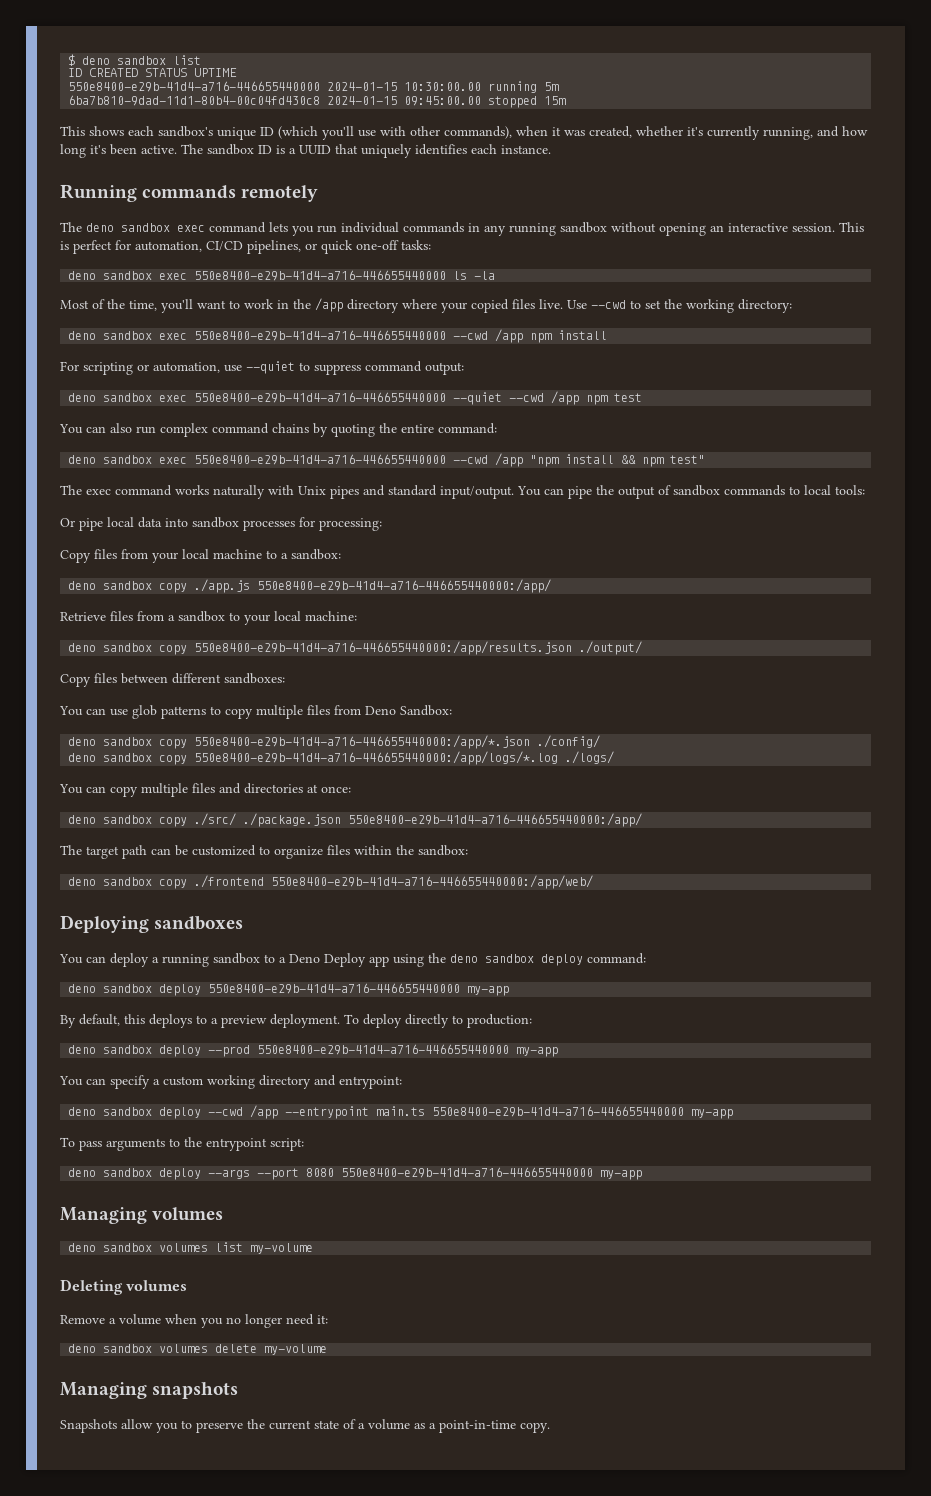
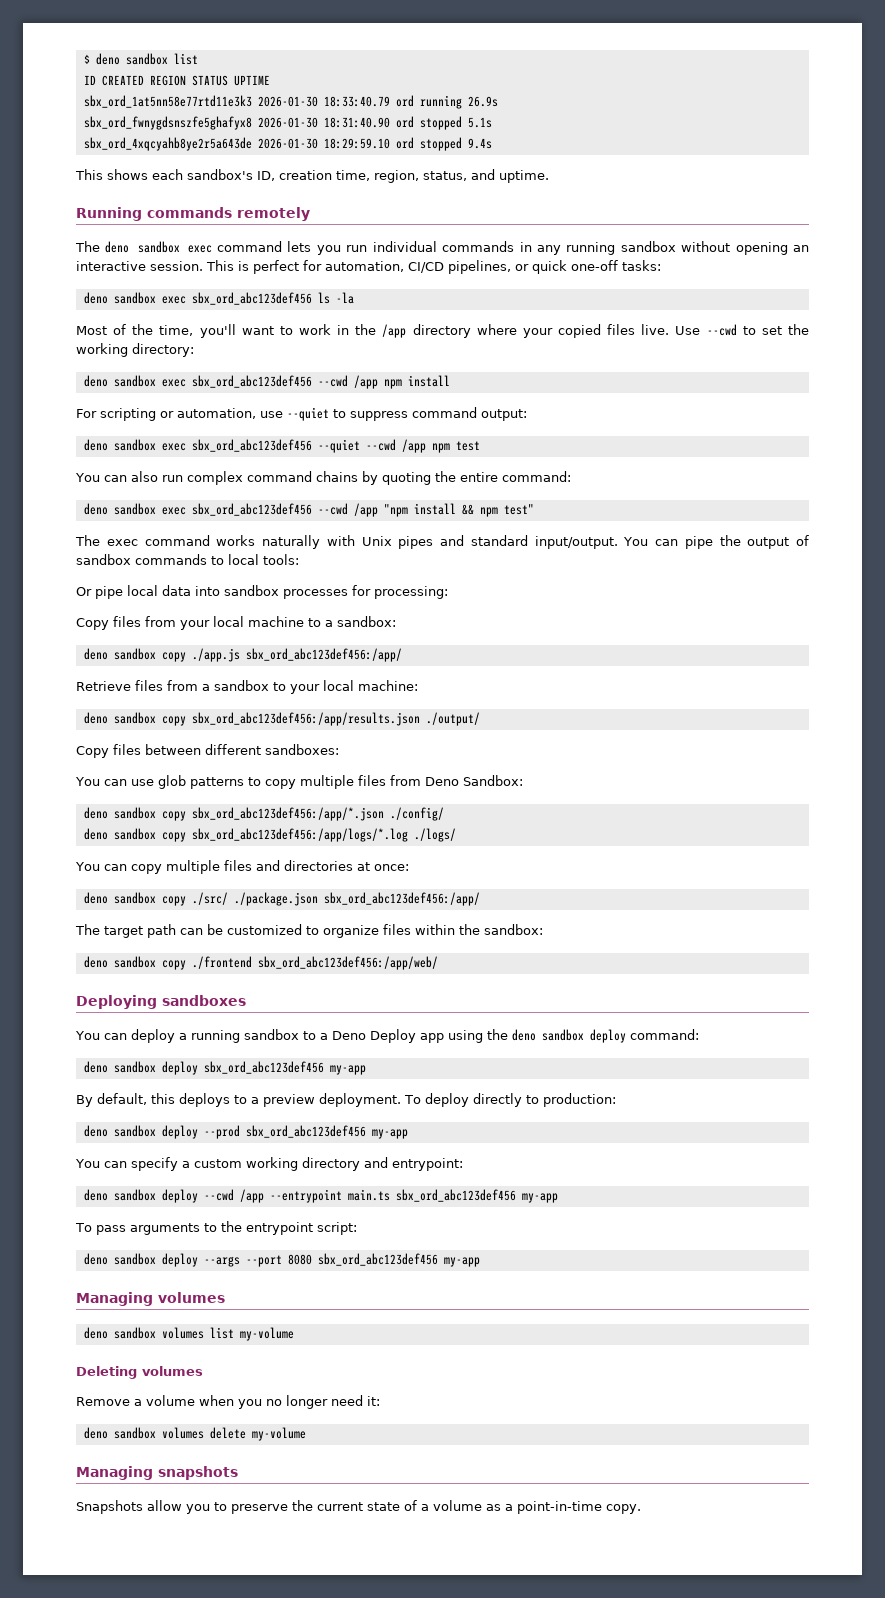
- ID CREATED STATUS UPTIME
+ ID CREATED REGION STATUS UPTIME
- 550e8400-e29b-41d4-a716-446655440000 2024-01-15 10:30:00.00 running 5m
- 6ba7b810-9dad-11d1-80b4-00c04fd430c8 2024-01-15 09:45:00.00 stopped 15m
- This shows each sandbox's unique ID (which you'll use with other commands), when it was created, whether it's currently running, and how long it's been active. The sandbox ID is a UUID that uniquely identifies each instance.
+ sbx_ord_1at5nn58e77rtd11e3k3 2026-01-30 18:33:40.79 ord running 26.9s
+ sbx_ord_fwnygdsnszfe5ghafyx8 2026-01-30 18:31:40.90 ord stopped 5.1s
+ sbx_ord_4xqcyahb8ye2r5a643de 2026-01-30 18:29:59.10 ord stopped 9.4s
+ This shows each sandbox's ID, creation time, region, status, and uptime.
- deno sandbox exec 550e8400-e29b-41d4-a716-446655440000 ls -la
+ deno sandbox exec sbx_ord_abc123def456 ls -la
- deno sandbox exec 550e8400-e29b-41d4-a716-446655440000 --cwd /app npm install
+ deno sandbox exec sbx_ord_abc123def456 --cwd /app npm install
- deno sandbox exec 550e8400-e29b-41d4-a716-446655440000 --quiet --cwd /app npm test
+ deno sandbox exec sbx_ord_abc123def456 --quiet --cwd /app npm test
- deno sandbox exec 550e8400-e29b-41d4-a716-446655440000 --cwd /app "npm install && npm test"
+ deno sandbox exec sbx_ord_abc123def456 --cwd /app "npm install && npm test"
- deno sandbox copy ./app.js 550e8400-e29b-41d4-a716-446655440000:/app/
+ deno sandbox copy ./app.js sbx_ord_abc123def456:/app/
- deno sandbox copy 550e8400-e29b-41d4-a716-446655440000:/app/results.json ./output/
+ deno sandbox copy sbx_ord_abc123def456:/app/results.json ./output/
- deno sandbox copy 550e8400-e29b-41d4-a716-446655440000:/app/*.json ./config/
+ deno sandbox copy sbx_ord_abc123def456:/app/*.json ./config/
- deno sandbox copy 550e8400-e29b-41d4-a716-446655440000:/app/logs/*.log ./logs/
+ deno sandbox copy sbx_ord_abc123def456:/app/logs/*.log ./logs/
- deno sandbox copy ./src/ ./package.json 550e8400-e29b-41d4-a716-446655440000:/app/
+ deno sandbox copy ./src/ ./package.json sbx_ord_abc123def456:/app/
- deno sandbox copy ./frontend 550e8400-e29b-41d4-a716-446655440000:/app/web/
+ deno sandbox copy ./frontend sbx_ord_abc123def456:/app/web/
- deno sandbox deploy 550e8400-e29b-41d4-a716-446655440000 my-app
+ deno sandbox deploy sbx_ord_abc123def456 my-app
- deno sandbox deploy --prod 550e8400-e29b-41d4-a716-446655440000 my-app
+ deno sandbox deploy --prod sbx_ord_abc123def456 my-app
- deno sandbox deploy --cwd /app --entrypoint main.ts 550e8400-e29b-41d4-a716-446655440000 my-app
+ deno sandbox deploy --cwd /app --entrypoint main.ts sbx_ord_abc123def456 my-app
- deno sandbox deploy --args --port 8080 550e8400-e29b-41d4-a716-446655440000 my-app
+ deno sandbox deploy --args --port 8080 sbx_ord_abc123def456 my-app

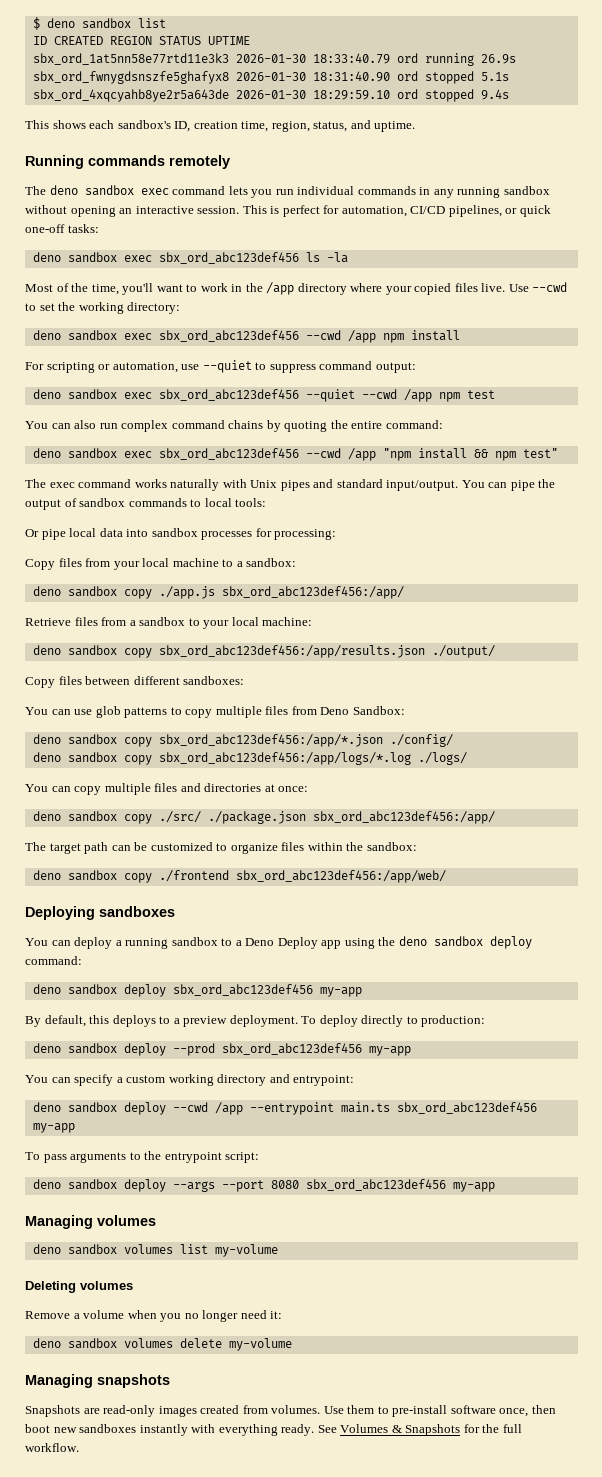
- Snapshots allow you to preserve the current state of a volume as a point-in-time copy.
+ Snapshots are read-only images created from volumes. Use them to pre-install software once, then boot new sandboxes instantly with everything ready. See Volumes & Snapshots for the full workflow.

